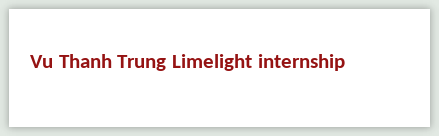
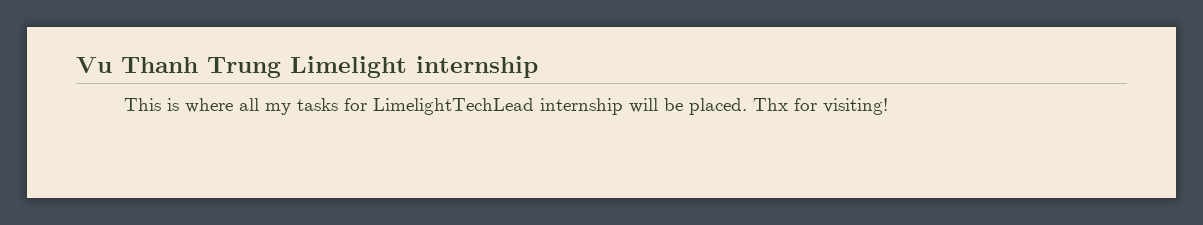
+ This is where all my tasks for LimelightTechLead internship will be placed. Thx for visiting!

